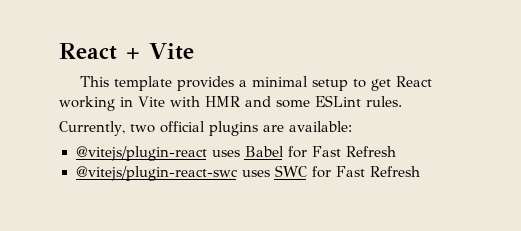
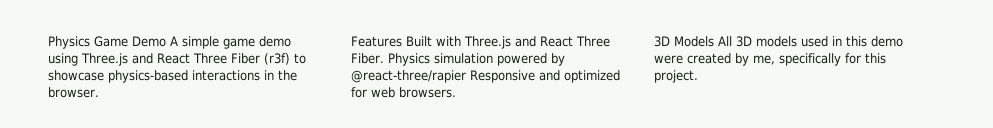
- React + Vite
- This template provides a minimal setup to get React working in Vite with HMR and some ESLint rules.
- Currently, two official plugins are available:
- @vitejs/plugin-react uses Babel for Fast Refresh
- @vitejs/plugin-react-swc uses SWC for Fast Refresh
+ Physics Game Demo A simple game demo using Three.js and React Three Fiber (r3f) to showcase physics-based interactions in the browser.
+ Features Built with Three.js and React Three Fiber. Physics simulation powered by @react-three/rapier Responsive and optimized for web browsers.
+ 3D Models All 3D models used in this demo were created by me, specifically for this project.

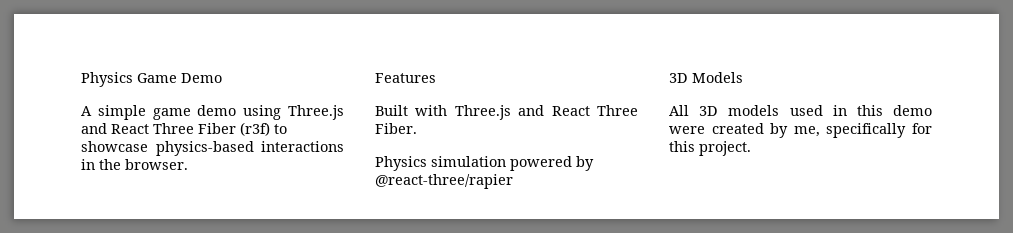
- Physics Game Demo A simple game demo using Three.js and React Three Fiber (r3f) to showcase physics-based interactions in the browser.
+ Physics Game Demo
+ A simple game demo using Three.js and React Three Fiber (r3f) to showcase physics-based interactions in the browser.
- Features Built with Three.js and React Three Fiber. Physics simulation powered by @react-three/rapier Responsive and optimized for web browsers.
+ Features
+ Built with Three.js and React Three Fiber.
+ Physics simulation powered by @react-three/rapier
- 3D Models All 3D models used in this demo were created by me, specifically for this project.
+ 3D Models
+ All 3D models used in this demo were created by me, specifically for this project.

